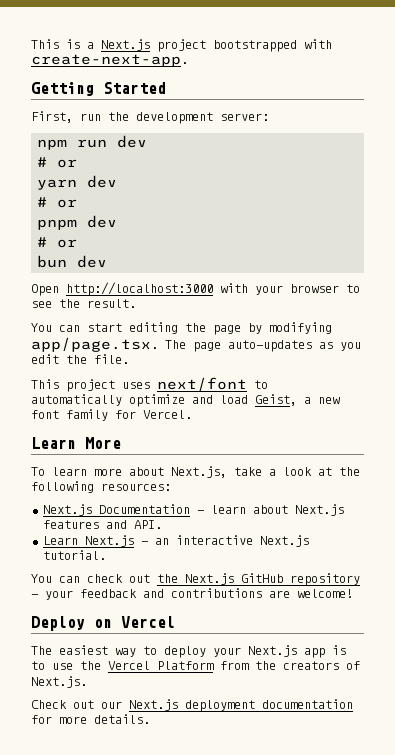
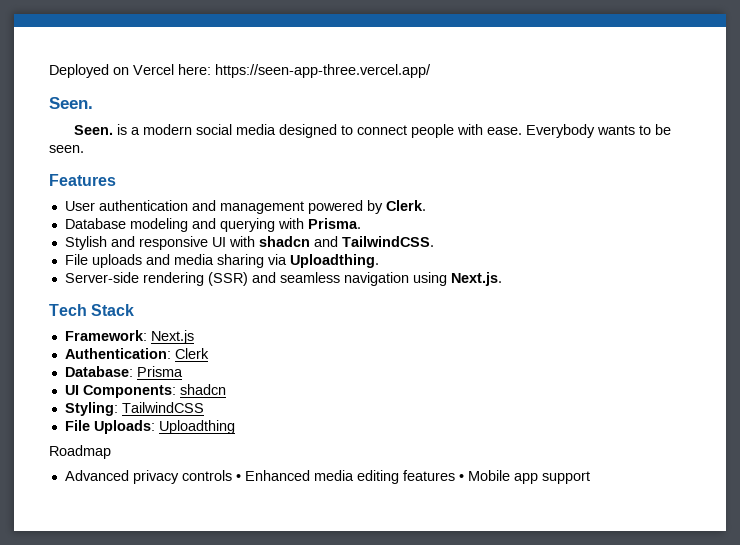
- This is a Next.js project bootstrapped with create-next-app.
- Getting Started
- First, run the development server:
- npm run dev
- # or
- yarn dev
- # or
- pnpm dev
- # or
- bun dev
- Open http://localhost:3000 with your browser to see the result.
- You can start editing the page by modifying app/page.tsx. The page auto-updates as you edit the file.
- This project uses next/font to automatically optimize and load Geist, a new font family for Vercel.
- Learn More
- To learn more about Next.js, take a look at the following resources:
- Next.js Documentation - learn about Next.js features and API.
- Learn Next.js - an interactive Next.js tutorial.
- You can check out the Next.js GitHub repository - your feedback and contributions are welcome!
- Deploy on Vercel
- The easiest way to deploy your Next.js app is to use the Vercel Platform from the creators of Next.js.
- Check out our Next.js deployment documentation for more details.
+ Deployed on Vercel here: https://seen-app-three.vercel.app/
+ Seen.
+ Seen. is a modern social media designed to connect people with ease. Everybody wants to be seen.
+ Features
+ User authentication and management powered by Clerk.
+ Database modeling and querying with Prisma.
+ Stylish and responsive UI with shadcn and TailwindCSS.
+ File uploads and media sharing via Uploadthing.
+ Server-side rendering (SSR) and seamless navigation using Next.js.
+ Tech Stack
+ Framework: Next.js
+ Authentication: Clerk
+ Database: Prisma
+ UI Components: shadcn
+ Styling: TailwindCSS
+ File Uploads: Uploadthing
+ Roadmap
+ Advanced privacy controls • Enhanced media editing features • Mobile app support

